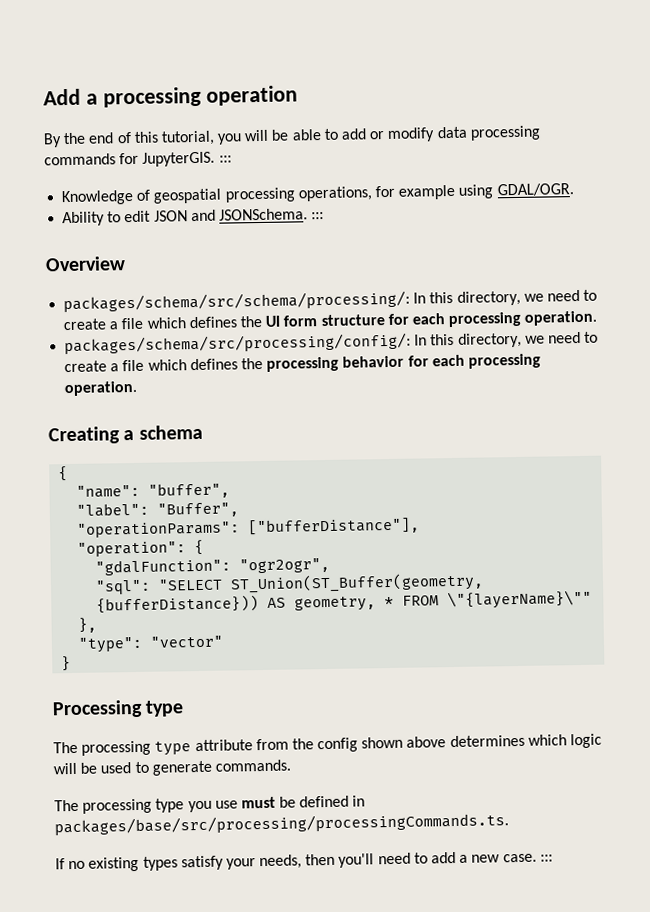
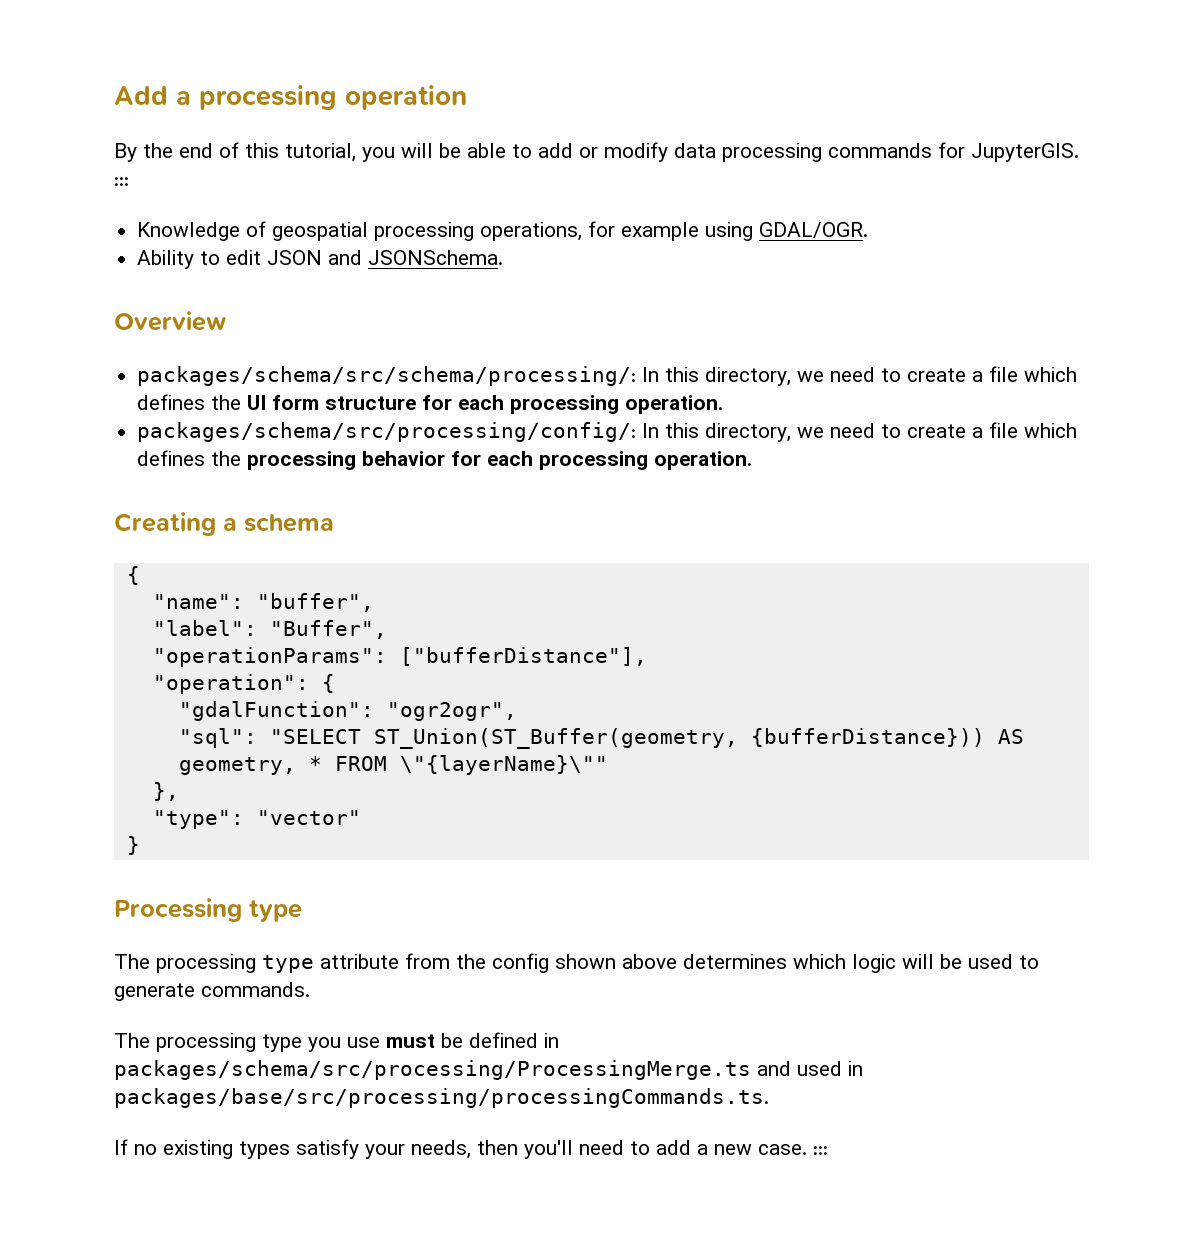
- Ability to edit JSON and JSONSchema. :::
+ Ability to edit JSON and JSONSchema.
- The processing type you use must be defined in packages/base/src/processing/processingCommands.ts.
+ The processing type you use must be defined in packages/schema/src/processing/ProcessingMerge.ts and used in packages/base/src/processing/processingCommands.ts.

